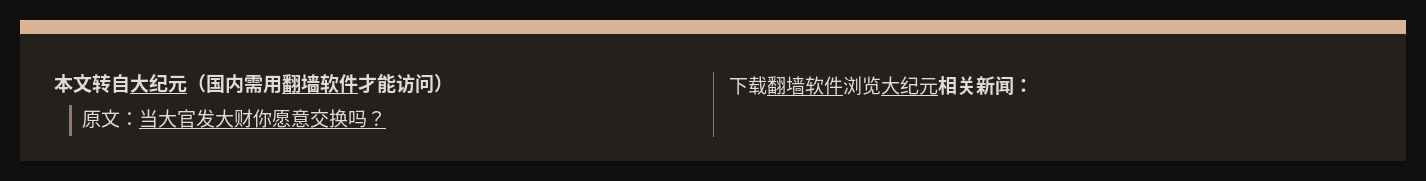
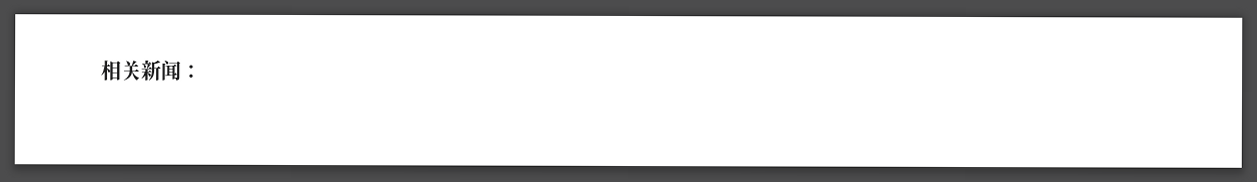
- 本文转自大纪元（国内需用翻墙软件才能访问）
- 原文：当大官发大财你愿意交换吗？
- 下载翻墙软件浏览大纪元相关新闻：
+ 相关新闻：

